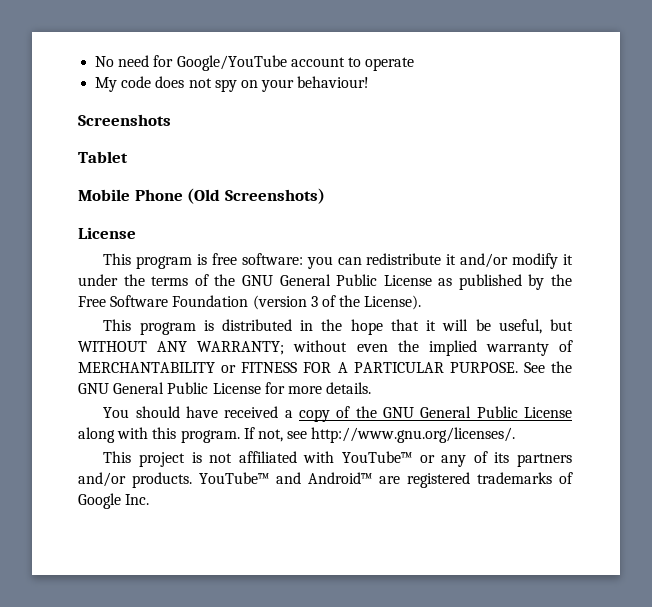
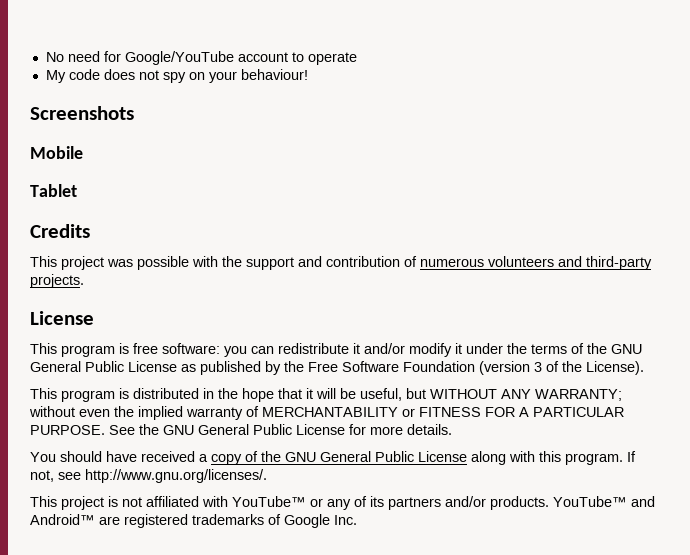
+ Mobile
- Mobile Phone (Old Screenshots)
+ Credits
+ This project was possible with the support and contribution of numerous volunteers and third-party projects.

